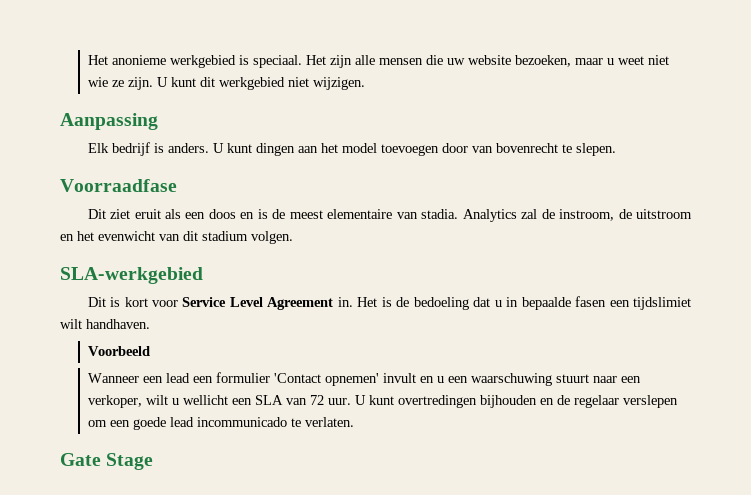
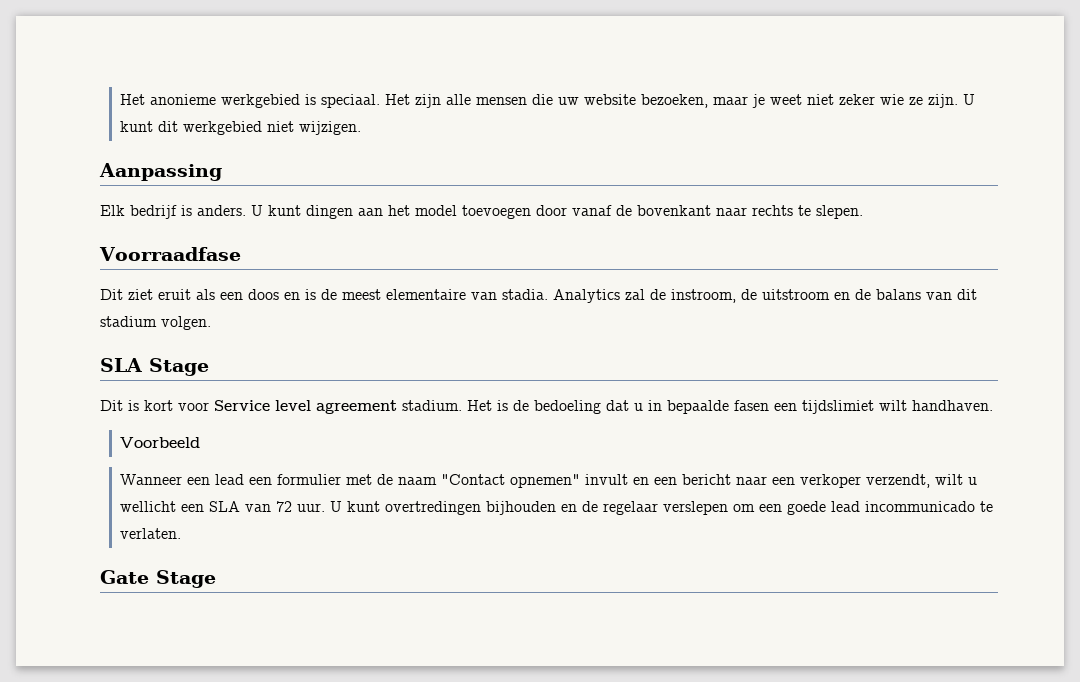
- Het zijn alle mensen die uw website bezoeken, maar u weet niet wie ze zijn.
+ Het zijn alle mensen die uw website bezoeken, maar je weet niet zeker wie ze zijn.
- U kunt dingen aan het model toevoegen door van bovenrecht te slepen.
+ U kunt dingen aan het model toevoegen door vanaf de bovenkant naar rechts te slepen.
- Analytics zal de instroom, de uitstroom en het evenwicht van dit stadium volgen.
+ Analytics zal de instroom, de uitstroom en de balans van dit stadium volgen.
- SLA-werkgebied
+ SLA Stage
- Dit is kort voor Service Level Agreement in.
+ Dit is kort voor Service level agreement stadium.
- Wanneer een lead een formulier 'Contact opnemen' invult en u een waarschuwing stuurt naar een verkoper, wilt u wellicht een SLA van 72 uur.
+ Wanneer een lead een formulier met de naam "Contact opnemen" invult en een bericht naar een verkoper verzendt, wilt u wellicht een SLA van 72 uur.

